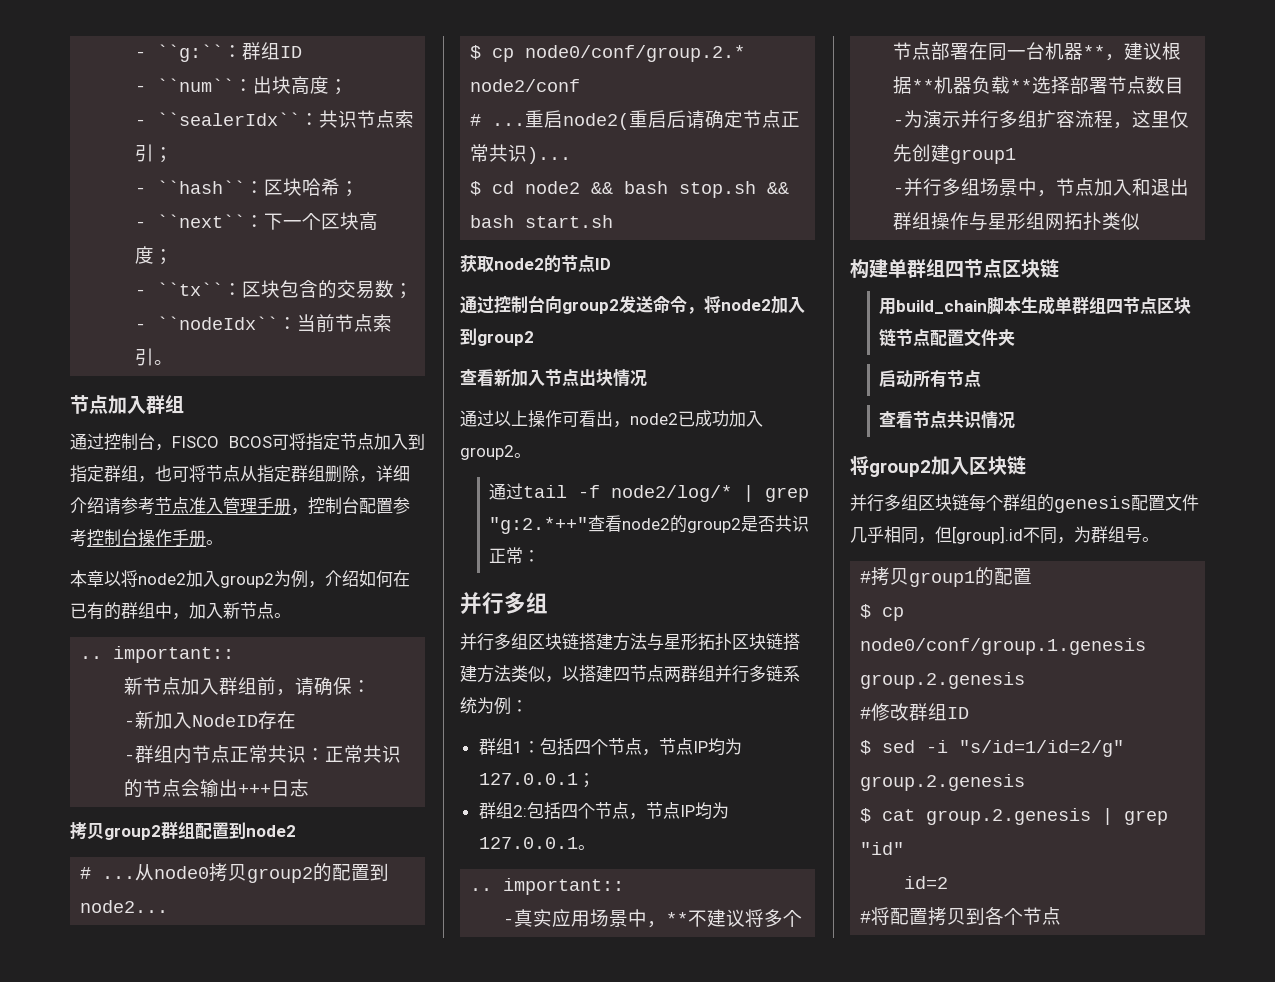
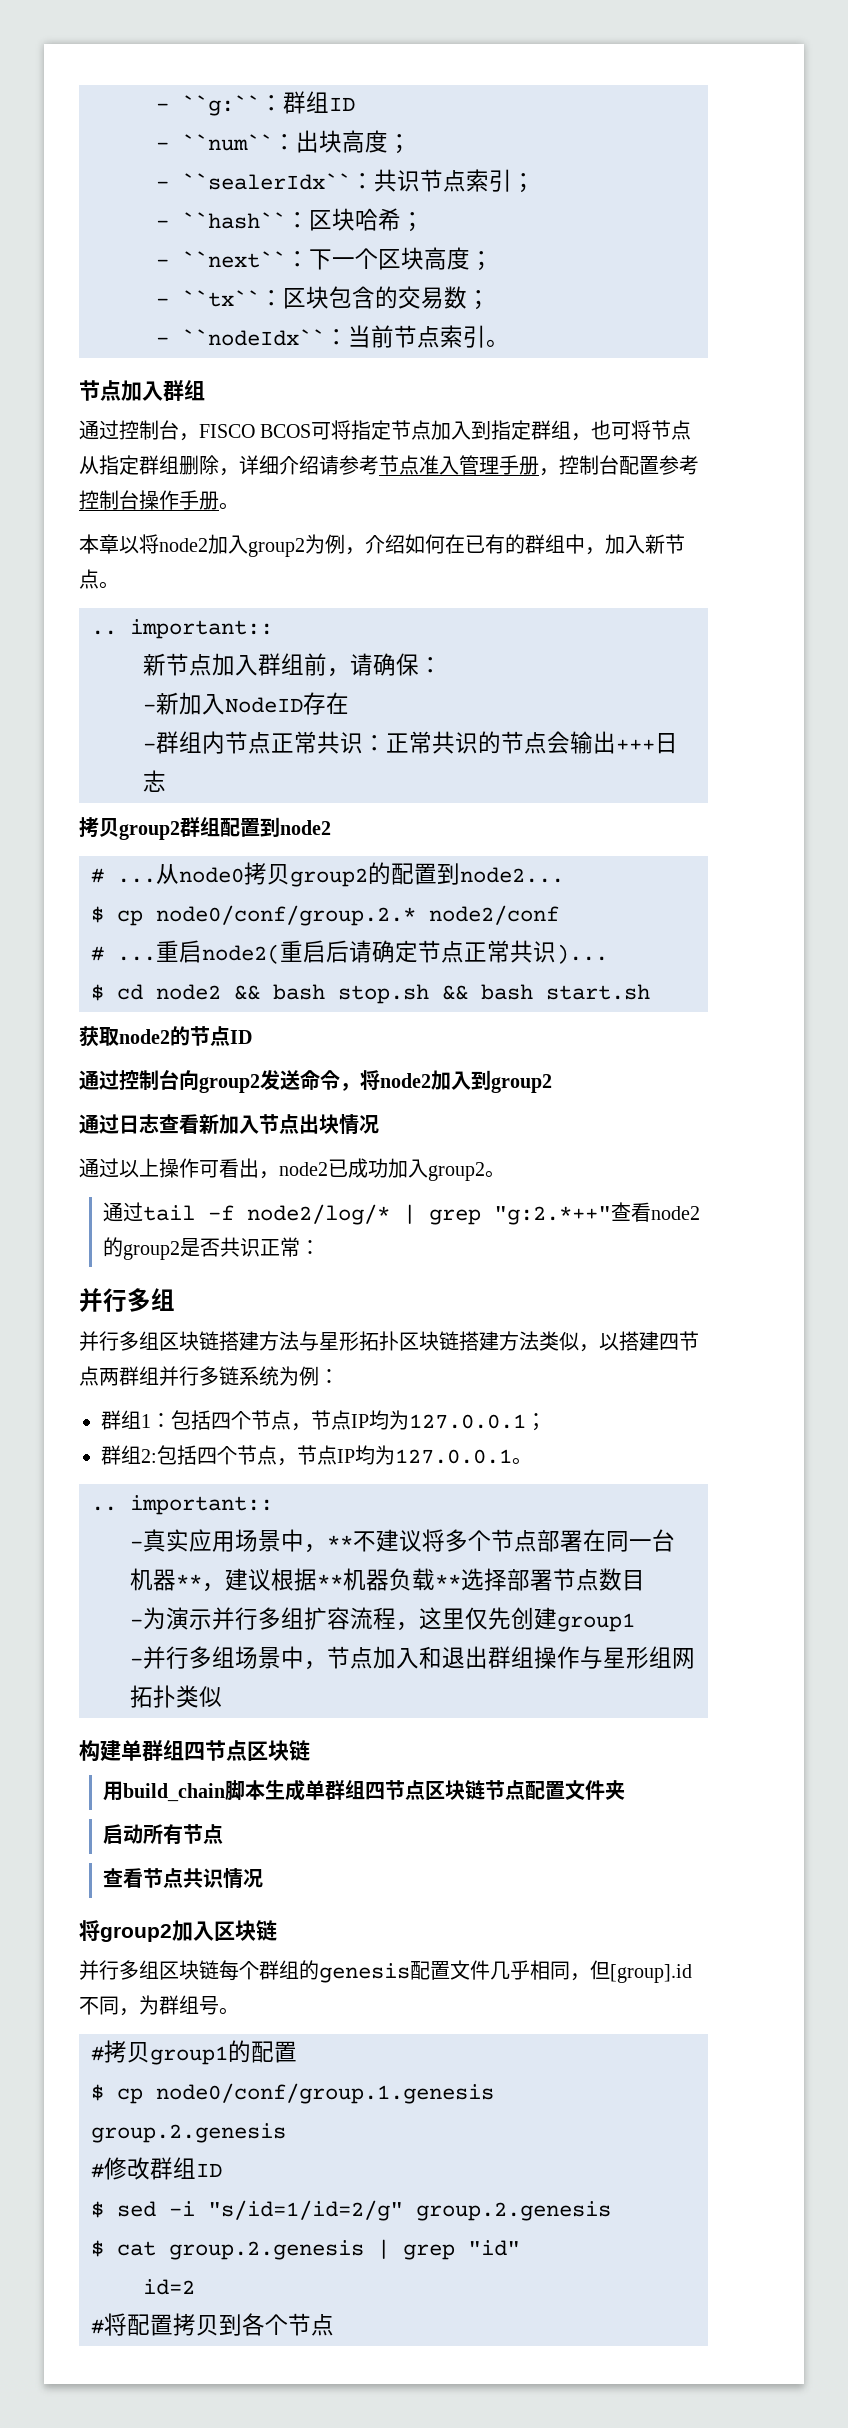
- 查看新加入节点出块情况
+ 通过日志查看新加入节点出块情况

